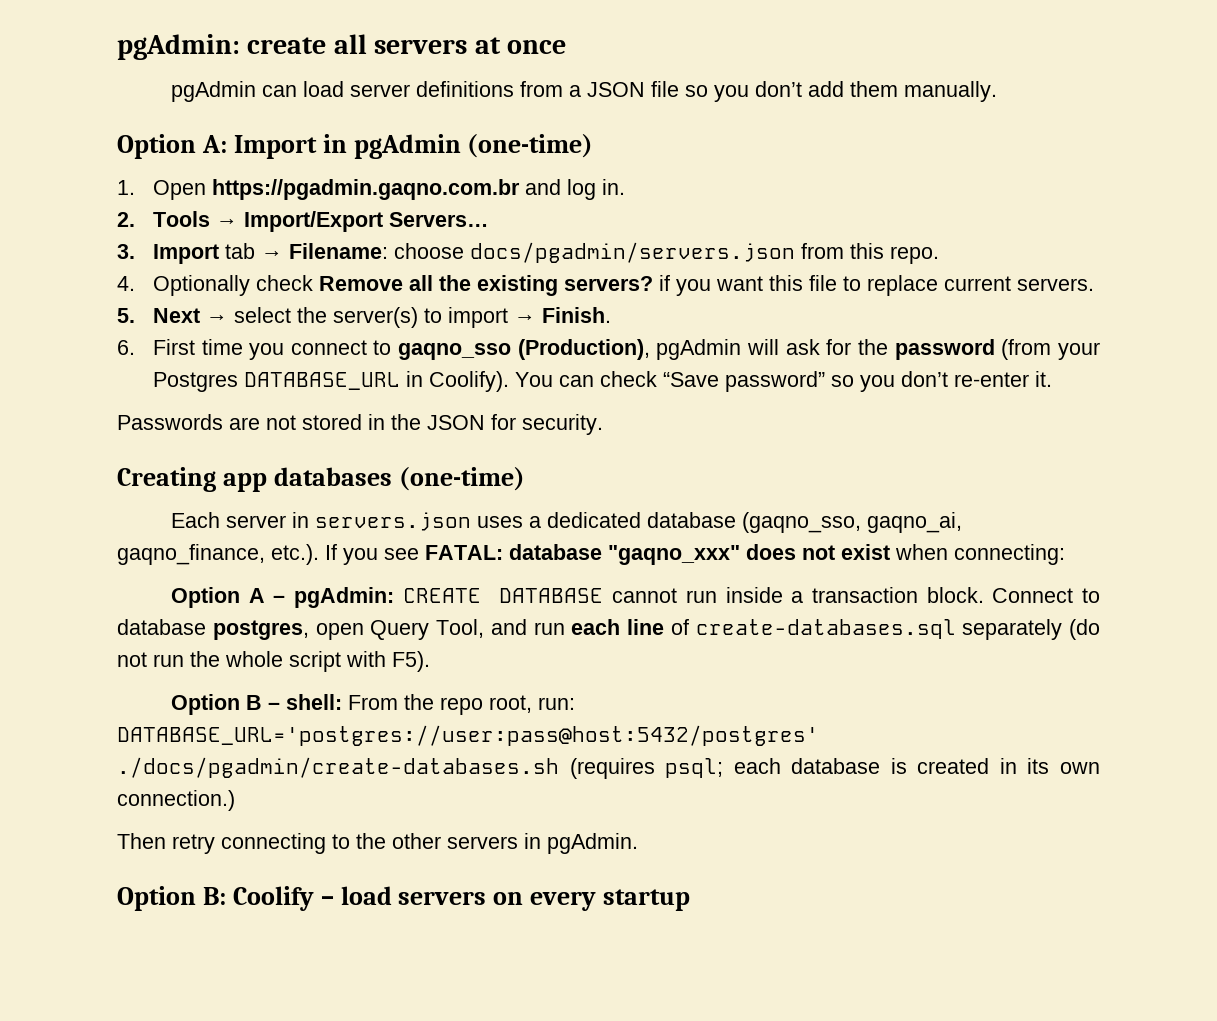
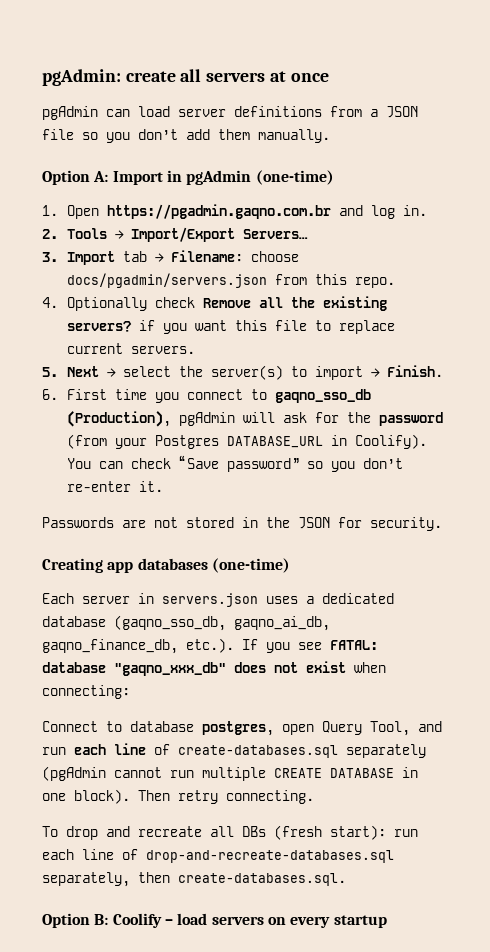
- 6. First time you connect to gaqno_sso (Production), pgAdmin will ask for the password (from your Postgres DATABASE_URL in Coolify).
+ 6. First time you connect to gaqno_sso_db (Production), pgAdmin will ask for the password (from your Postgres DATABASE_URL in Coolify).
- Each server in servers.json uses a dedicated database (gaqno_sso, gaqno_ai, gaqno_finance, etc.). If you see FATAL: database "gaqno_xxx" does not exist when connecting:
+ Each server in servers.json uses a dedicated database (gaqno_sso_db, gaqno_ai_db, gaqno_finance_db, etc.). If you see FATAL: database "gaqno_xxx_db" does not exist when connecting:
- Option A – pgAdmin: CREATE DATABASE cannot run inside a transaction block. Connect to database postgres, open Query Tool, and run each line of create-databases.sql separately (do not run the whole script with F5).
- Option B – shell: From the repo root, run: DATABASE_URL='postgres://user:pass@host:5432/postgres' ./docs/pgadmin/create-databases.sh (requires psql; each database is created in its own connection.)
- Then retry connecting to the other servers in pgAdmin.
+ Connect to database postgres, open Query Tool, and run each line of create-databases.sql separately (pgAdmin cannot run multiple CREATE DATABASE in one block). Then retry connecting.
+ To drop and recreate all DBs (fresh start): run each line of drop-and-recreate-databases.sql separately, then create-databases.sql.

